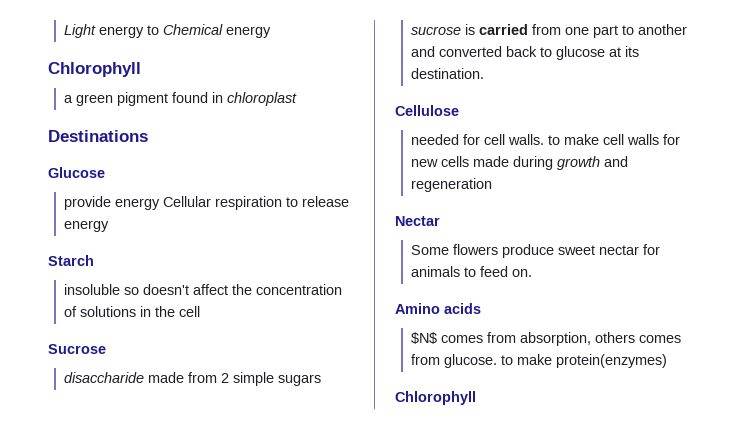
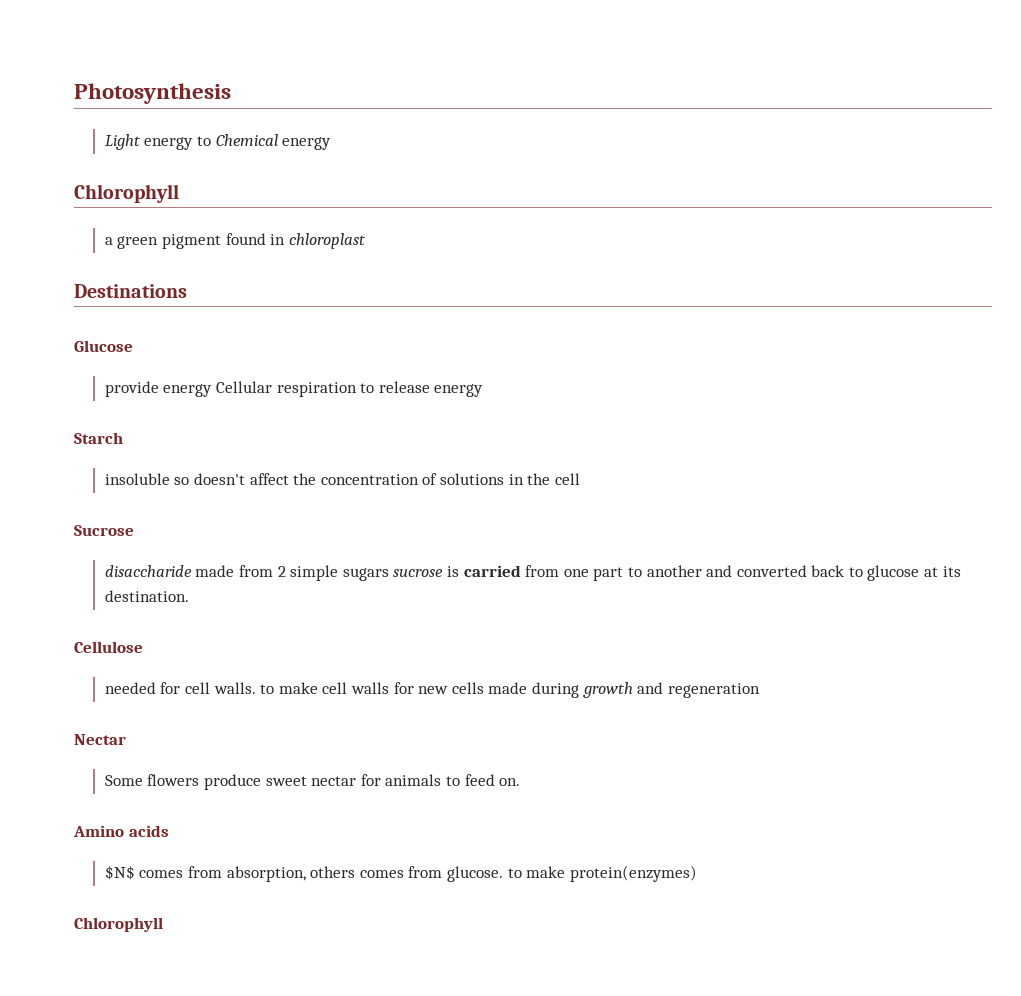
+ Photosynthesis

